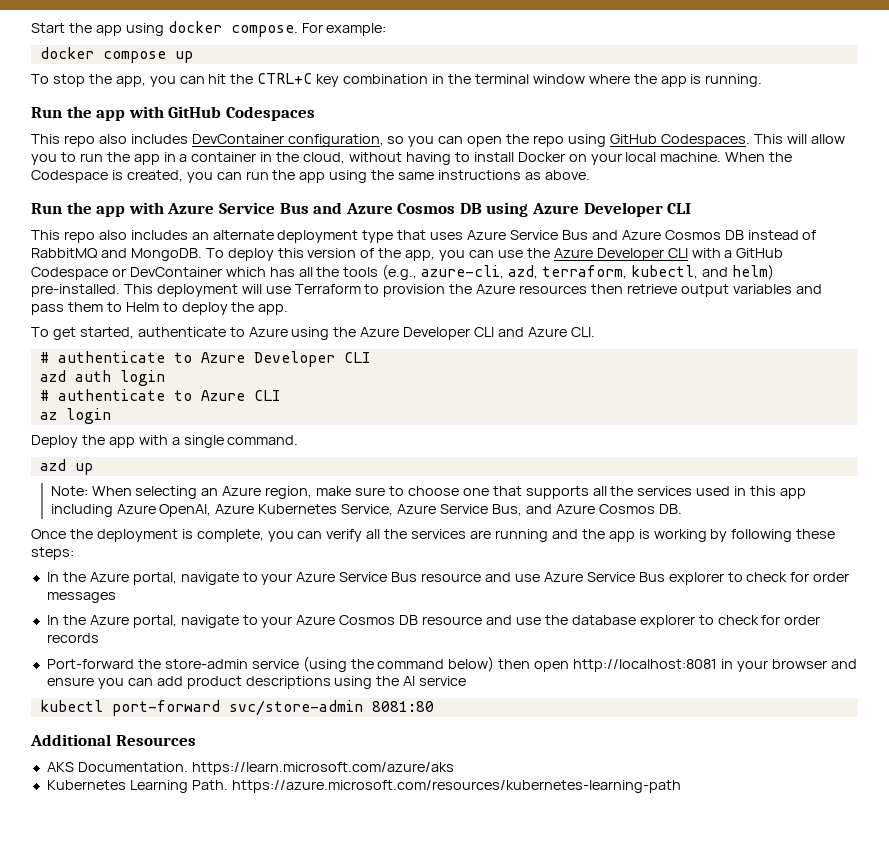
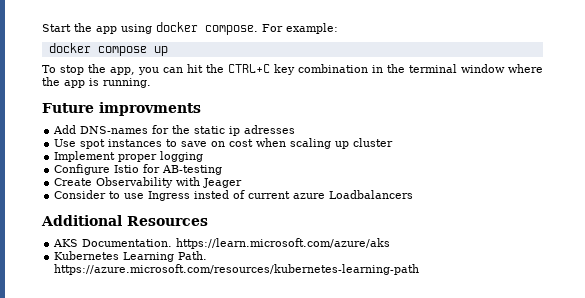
- Run the app with GitHub Codespaces
- This repo also includes DevContainer configuration, so you can open the repo using GitHub Codespaces. This will allow you to run the app in a container in the cloud, without having to install Docker on your local machine. When the Codespace is created, you can run the app using the same instructions as above.
- Run the app with Azure Service Bus and Azure Cosmos DB using Azure Developer CLI
- This repo also includes an alternate deployment type that uses Azure Service Bus and Azure Cosmos DB instead of RabbitMQ and MongoDB. To deploy this version of the app, you can use the Azure Developer CLI with a GitHub Codespace or DevContainer which has all the tools (e.g., azure-cli, azd, terraform, kubectl, and helm) pre-installed. This deployment will use Terraform to provision the Azure resources then retrieve output variables and pass them to Helm to deploy the app.
- To get started, authenticate to Azure using the Azure Developer CLI and Azure CLI.
- # authenticate to Azure Developer CLI
- azd auth login
- # authenticate to Azure CLI
- az login
- Deploy the app with a single command.
- azd up
- Note: When selecting an Azure region, make sure to choose one that supports all the services used in this app including Azure OpenAI, Azure Kubernetes Service, Azure Service Bus, and Azure Cosmos DB.
- Once the deployment is complete, you can verify all the services are running and the app is working by following these steps:
- In the Azure portal, navigate to your Azure Service Bus resource and use Azure Service Bus explorer to check for order messages
- In the Azure portal, navigate to your Azure Cosmos DB resource and use the database explorer to check for order records
- Port-forward the store-admin service (using the command below) then open http://localhost:8081 in your browser and ensure you can add product descriptions using the AI service
- kubectl port-forward svc/store-admin 8081:80
+ Future improvments
+ Add DNS-names for the static ip adresses
+ Use spot instances to save on cost when scaling up cluster
+ Implement proper logging
+ Configure Istio for AB-testing
+ Create Observability with Jeager
+ Consider to use Ingress insted of current azure Loadbalancers

